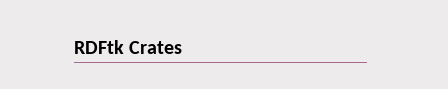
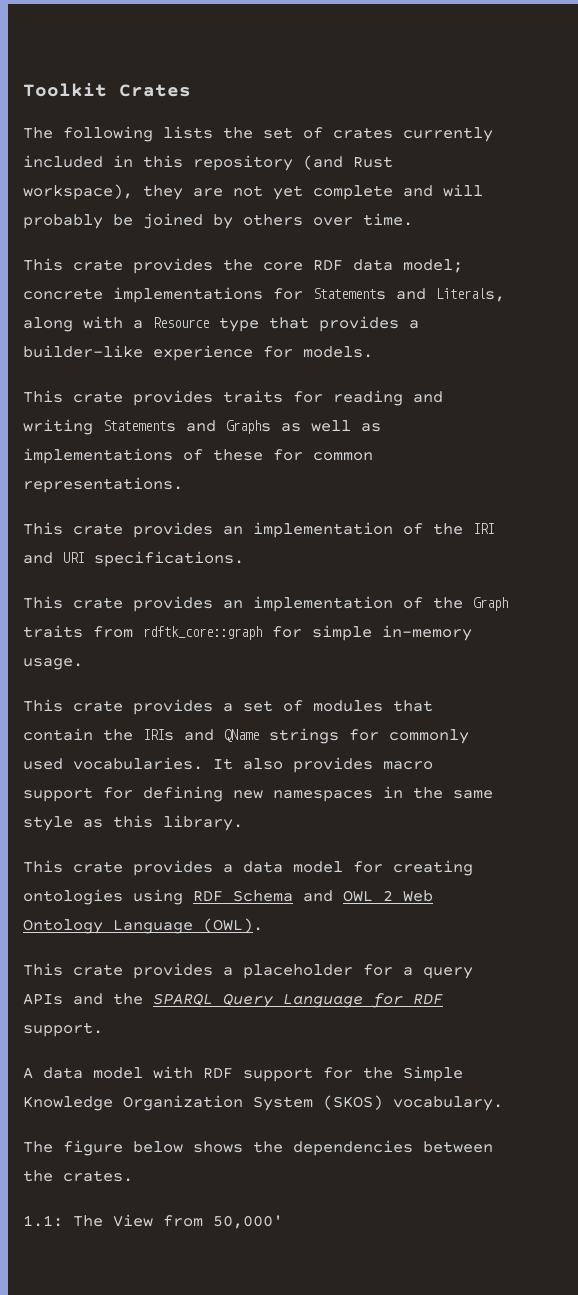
- RDFtk Crates
+ Toolkit Crates
+ The following lists the set of crates currently included in this repository (and Rust workspace), they are not yet complete and will probably be joined by others over time.
+ This crate provides the core RDF data model; concrete implementations for Statements and Literals, along with a Resource type that provides a builder-like experience for models.
+ This crate provides traits for reading and writing Statements and Graphs as well as implementations of these for common representations.
+ This crate provides an implementation of the IRI and URI specifications.
+ This crate provides an implementation of the Graph traits from rdftk_core::graph for simple in-memory usage.
+ This crate provides a set of modules that contain the IRIs and QName strings for commonly used vocabularies. It also provides macro support for defining new namespaces in the same style as this library.
+ This crate provides a data model for creating ontologies using RDF Schema and OWL 2 Web Ontology Language (OWL).
+ This crate provides a placeholder for a query APIs and the SPARQL Query Language for RDF support.
+ A data model with RDF support for the Simple Knowledge Organization System (SKOS) vocabulary.
+ The figure below shows the dependencies between the crates.
+ 1.1: The View from 50,000'

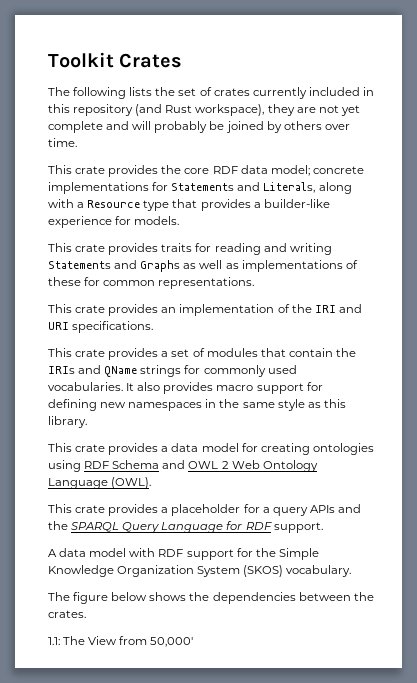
- This crate provides an implementation of the Graph traits from rdftk_core::graph for simple in-memory usage.

